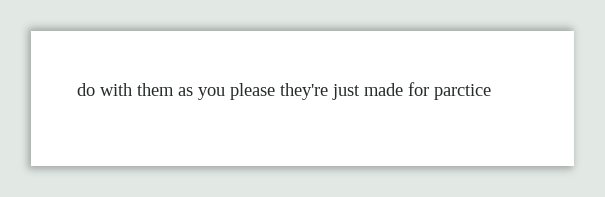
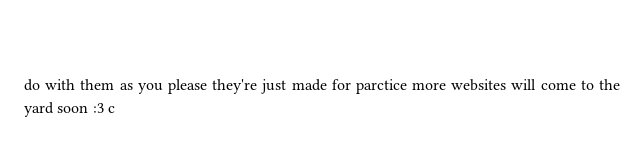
- do with them as you please they're just made for parctice
+ do with them as you please they're just made for parctice more websites will come to the yard soon :3 c

